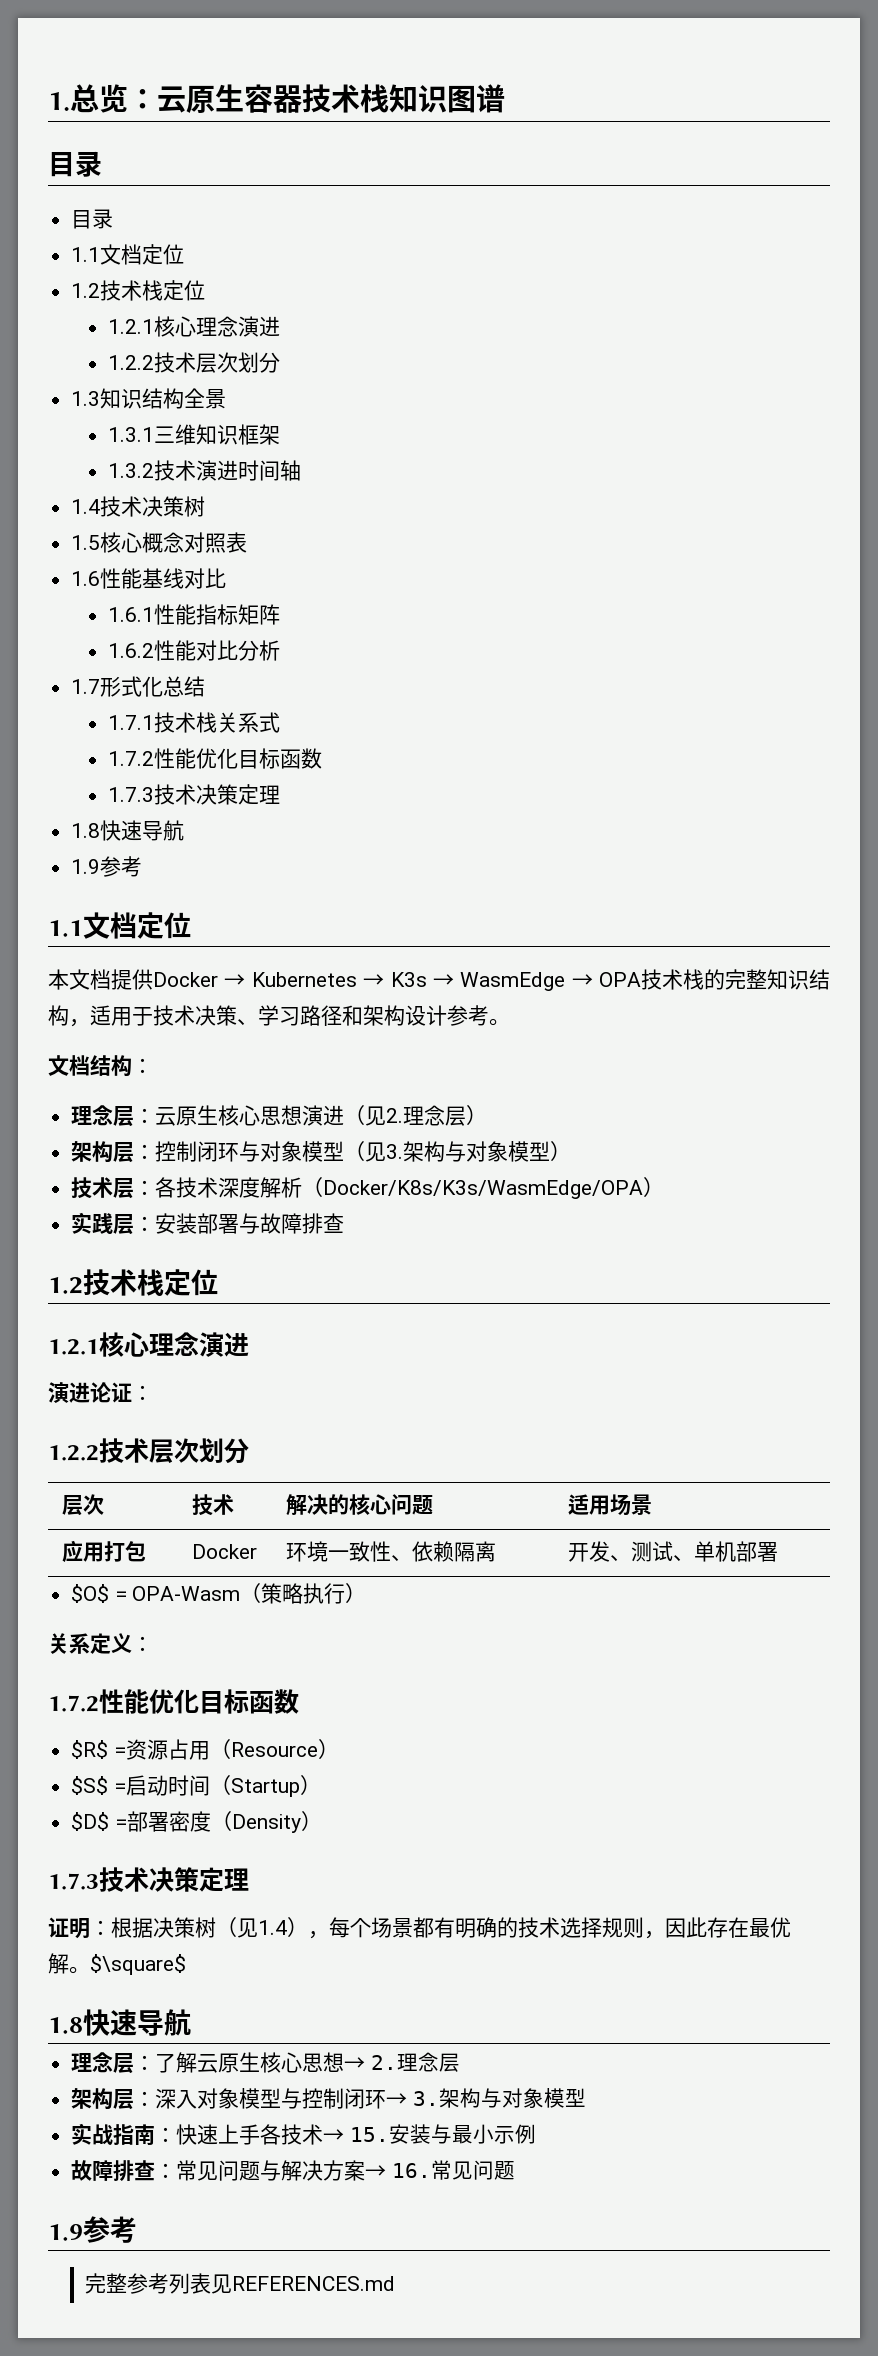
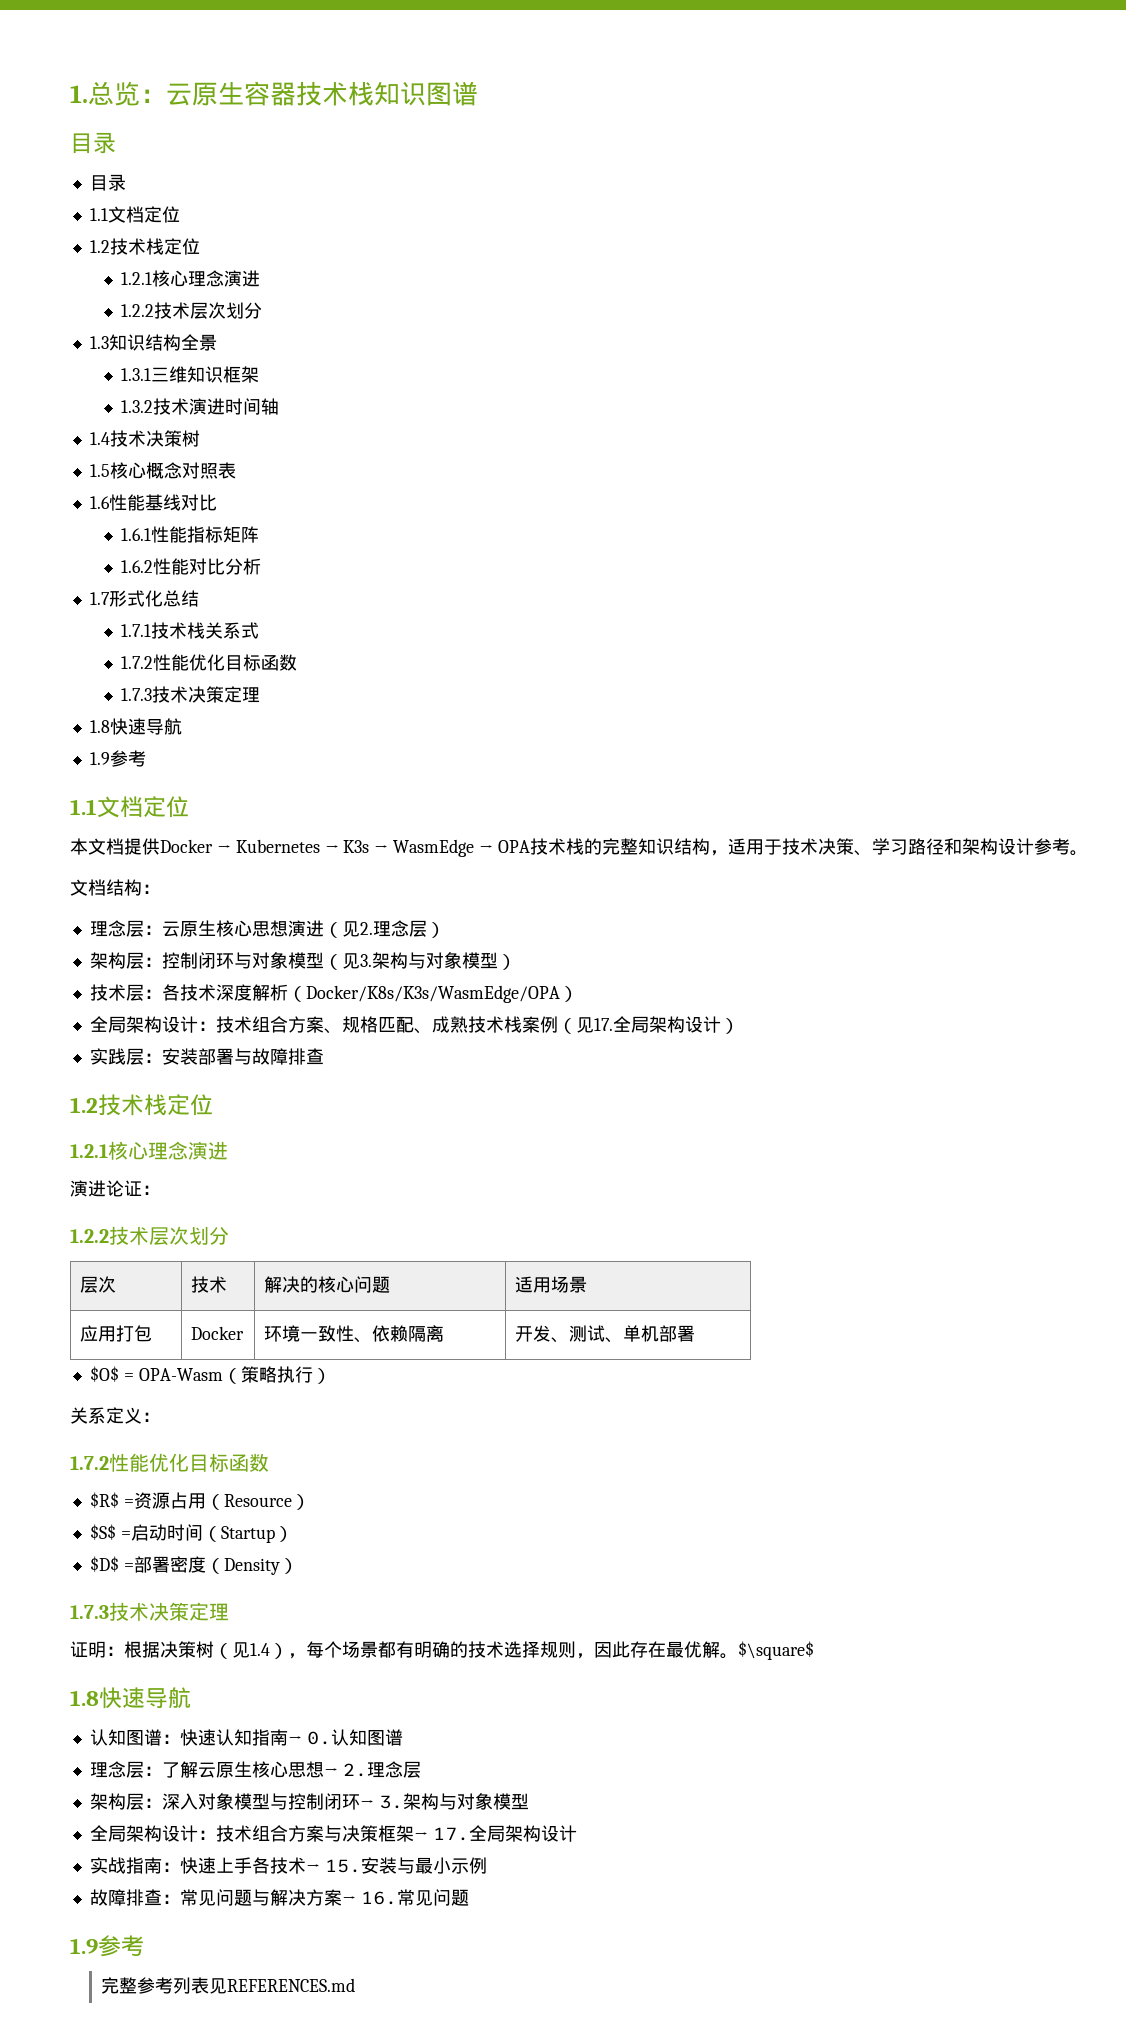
+ 全局架构设计：技术组合方案、规格匹配、成熟技术栈案例（见17.全局架构设计）
+ 认知图谱：快速认知指南→ 0.认知图谱
+ 全局架构设计：技术组合方案与决策框架→ 17.全局架构设计

